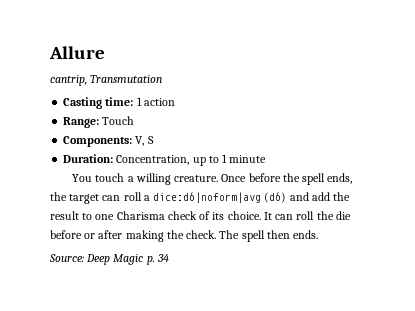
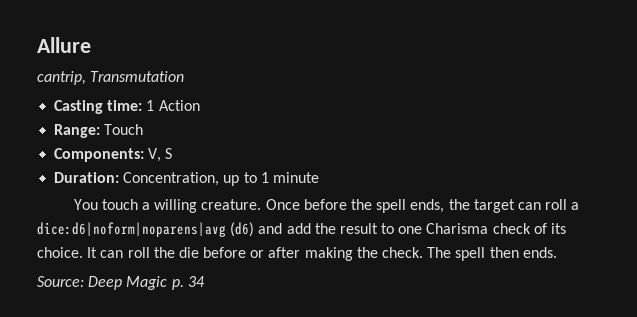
- Casting time: 1 action
+ Casting time: 1 Action
- Once before the spell ends, the target can roll a dice:d6|noform|avg (d6) and add the result to one Charisma check of its choice.
+ Once before the spell ends, the target can roll a dice:d6|noform|noparens|avg (d6) and add the result to one Charisma check of its choice.

